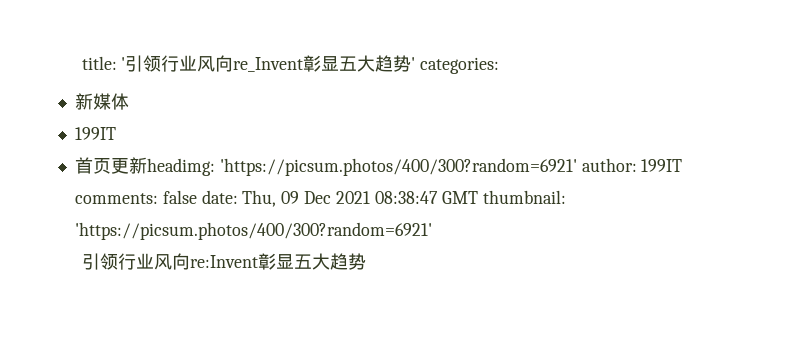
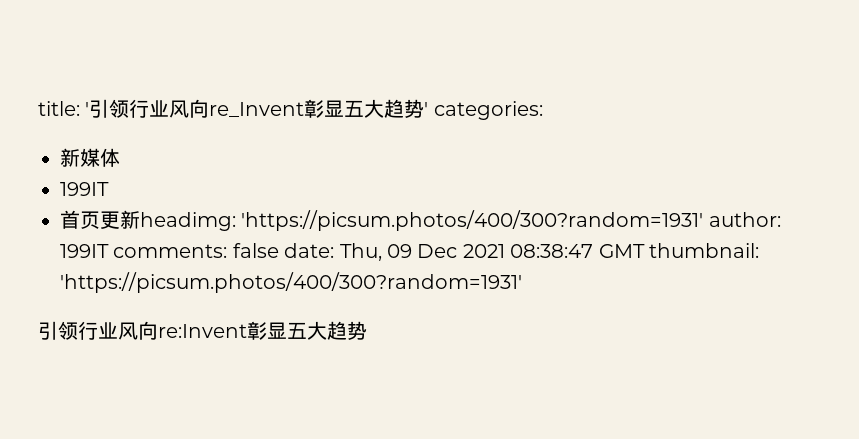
- 首页更新headimg: 'https://picsum.photos/400/300?random=6921' author: 199IT comments: false date: Thu, 09 Dec 2021 08:38:47 GMT thumbnail: 'https://picsum.photos/400/300?random=6921'
+ 首页更新headimg: 'https://picsum.photos/400/300?random=1931' author: 199IT comments: false date: Thu, 09 Dec 2021 08:38:47 GMT thumbnail: 'https://picsum.photos/400/300?random=1931'

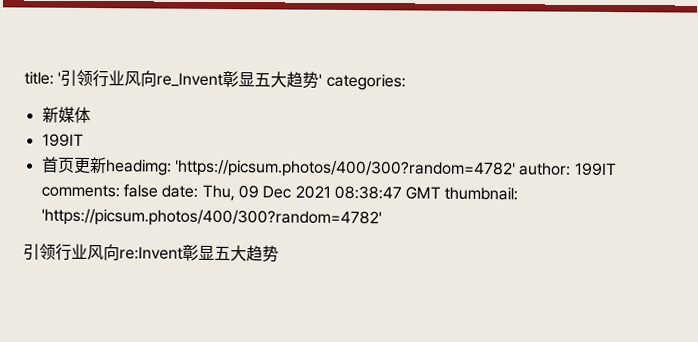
- 首页更新headimg: 'https://picsum.photos/400/300?random=1931' author: 199IT comments: false date: Thu, 09 Dec 2021 08:38:47 GMT thumbnail: 'https://picsum.photos/400/300?random=1931'
+ 首页更新headimg: 'https://picsum.photos/400/300?random=4782' author: 199IT comments: false date: Thu, 09 Dec 2021 08:38:47 GMT thumbnail: 'https://picsum.photos/400/300?random=4782'

